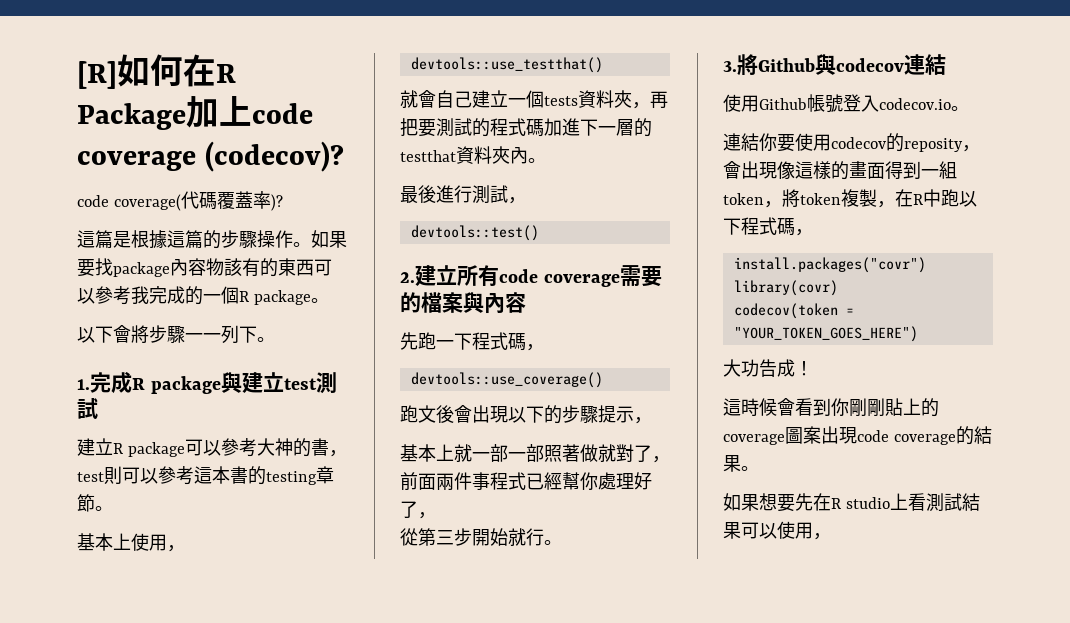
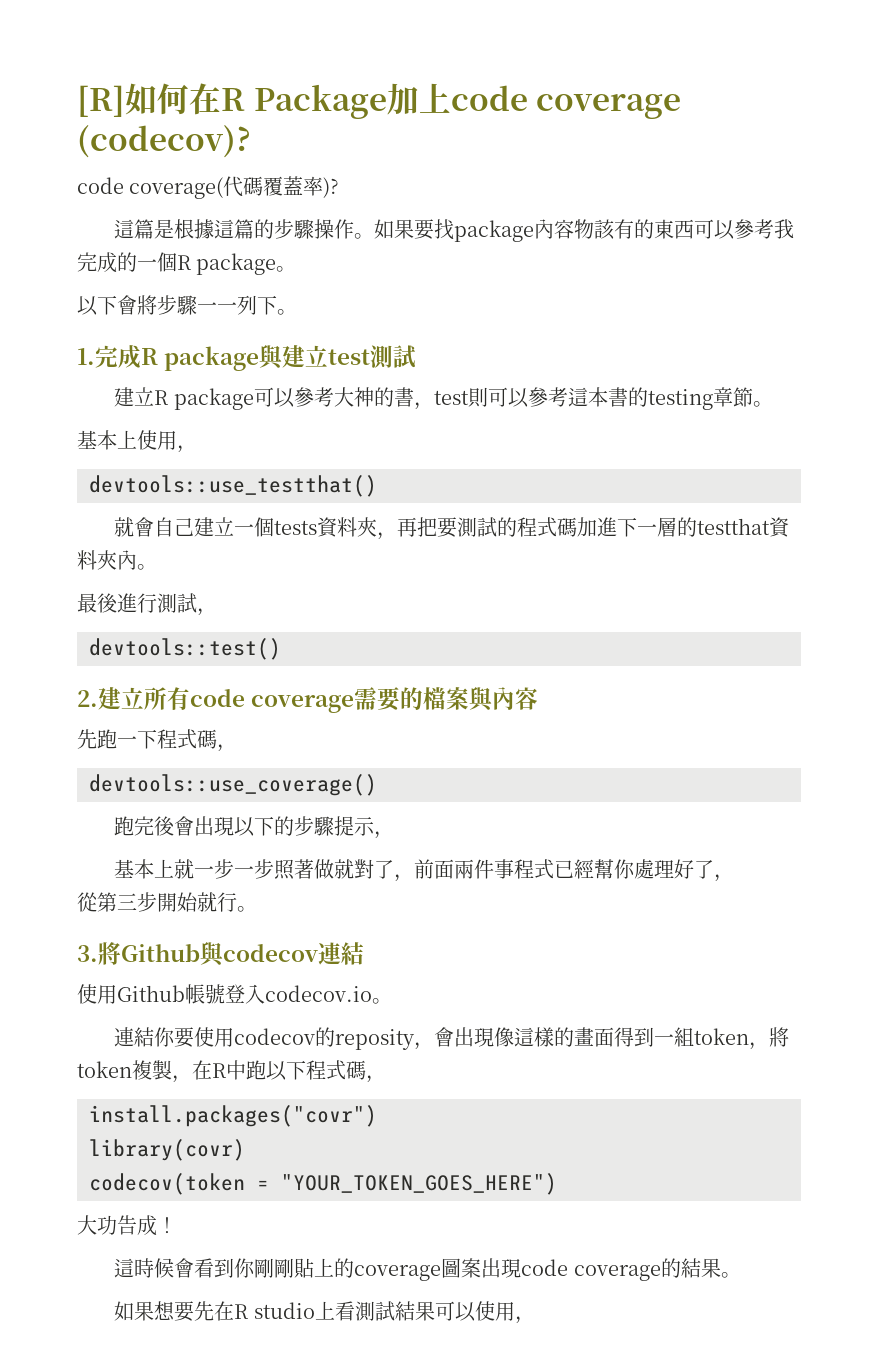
- 跑文後會出現以下的步驟提示，
+ 跑完後會出現以下的步驟提示，
- 基本上就一部一部照著做就對了，前面兩件事程式已經幫你處理好了，
+ 基本上就一步一步照著做就對了，前面兩件事程式已經幫你處理好了，

